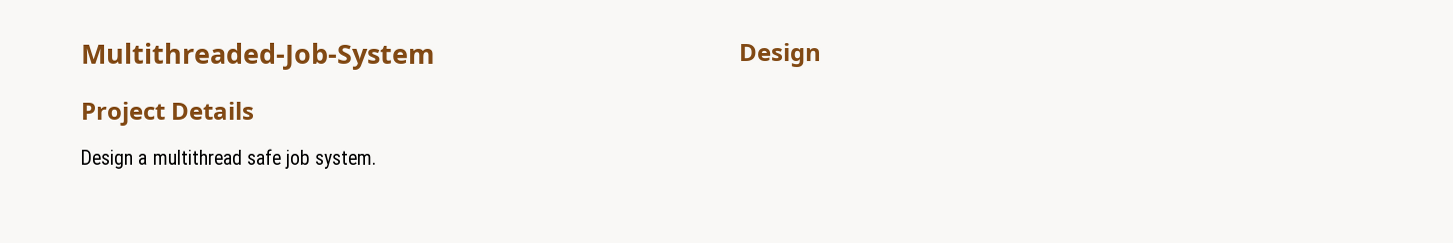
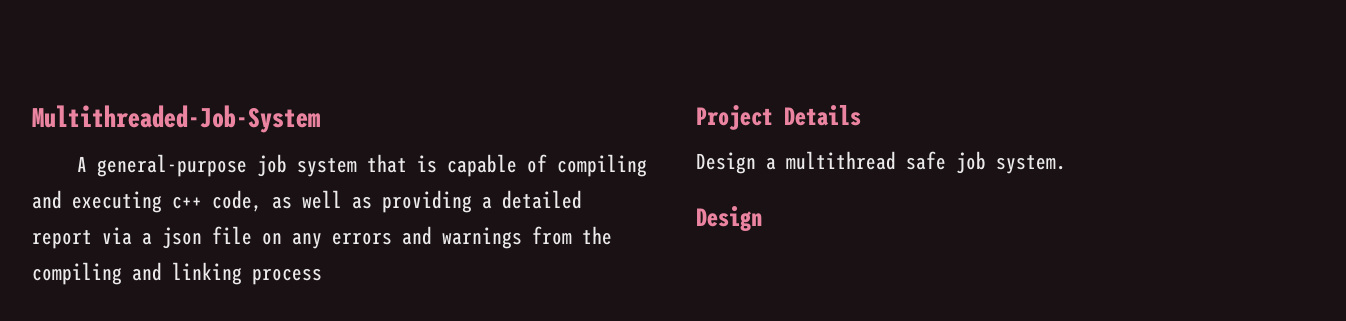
+ A general-purpose job system that is capable of compiling and executing c++ code, as well as providing a detailed report via a json file on any errors and warnings from the compiling and linking process

